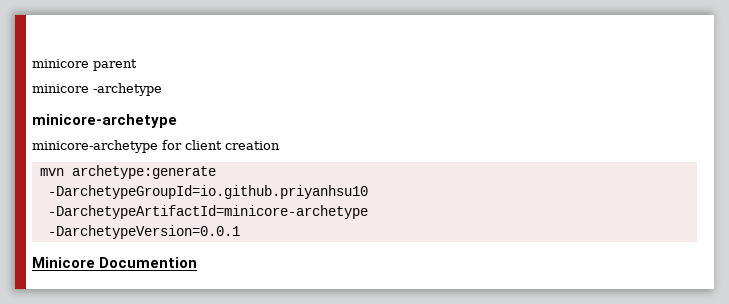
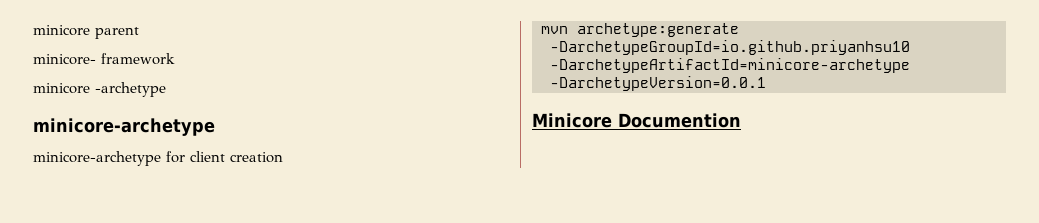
+ minicore- framework

